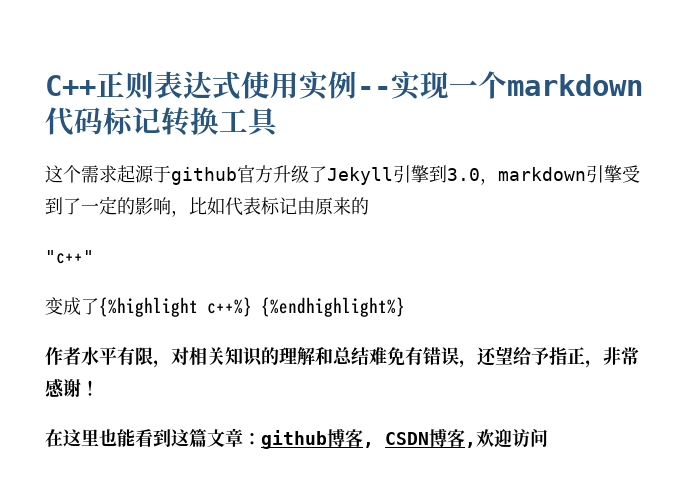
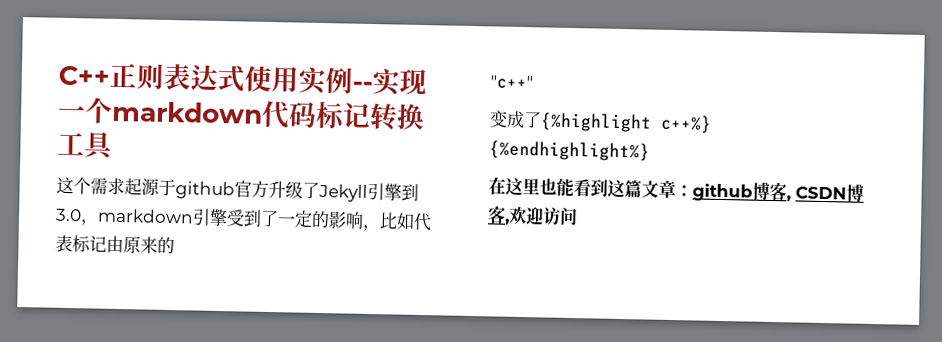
- 作者水平有限，对相关知识的理解和总结难免有错误，还望给予指正，非常感谢！

